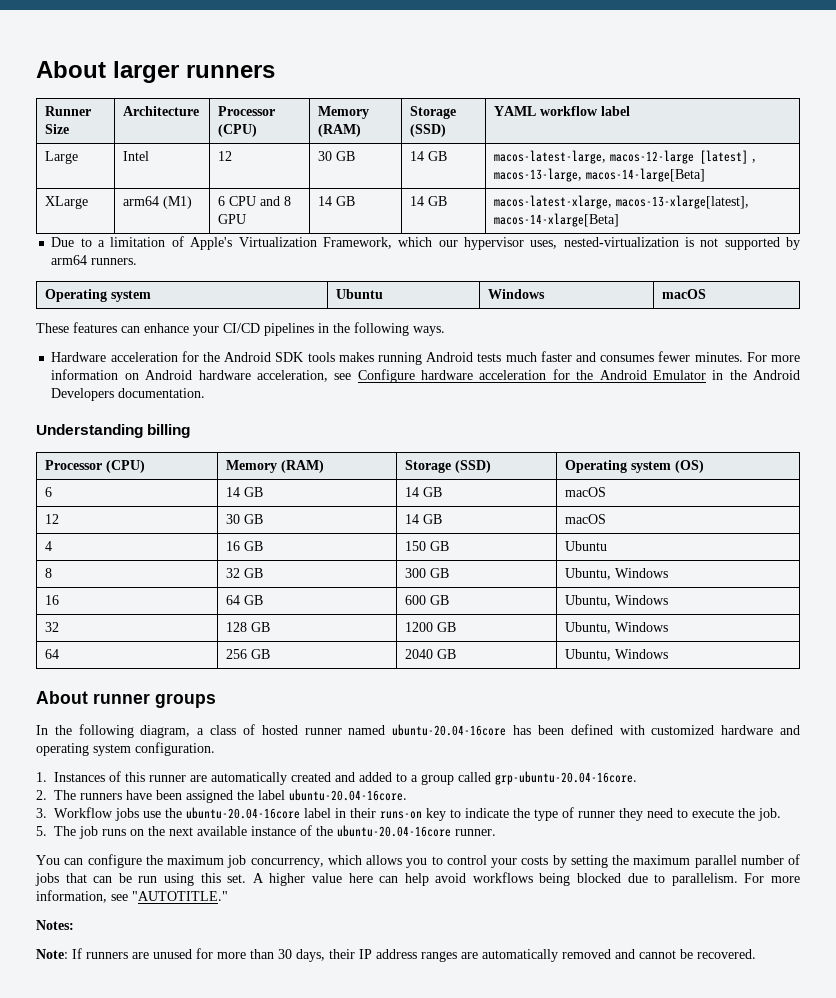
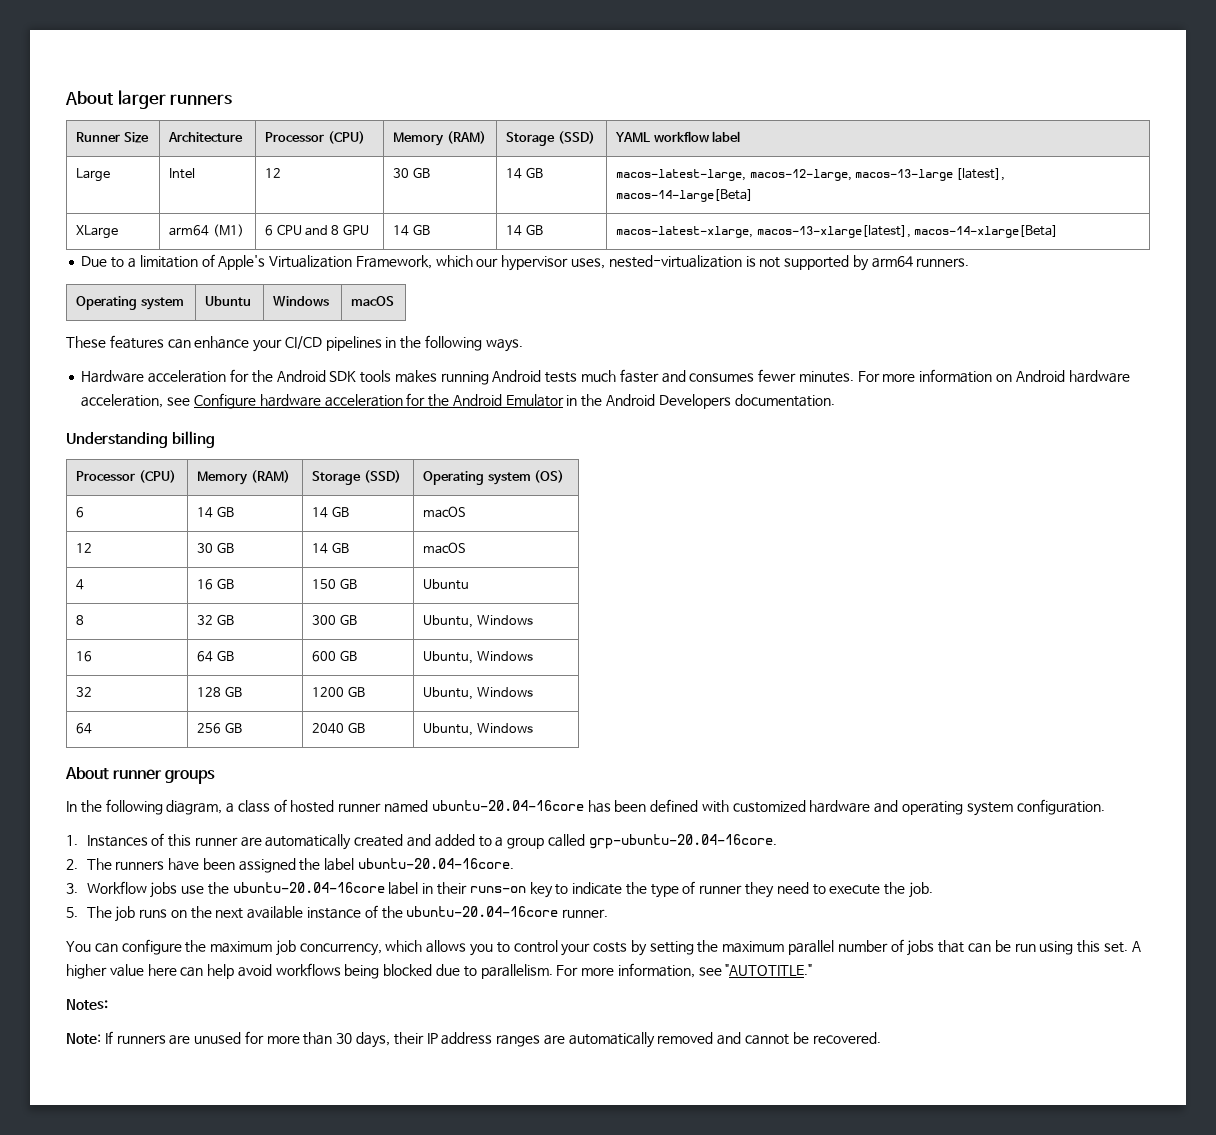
- Large | Intel | 12 | 30 GB | 14 GB | macos-latest-large, macos-12-large [latest] , macos-13-large, macos-14-large[Beta]
+ Large | Intel | 12 | 30 GB | 14 GB | macos-latest-large, macos-12-large, macos-13-large [latest], macos-14-large[Beta]

